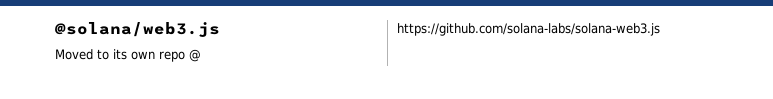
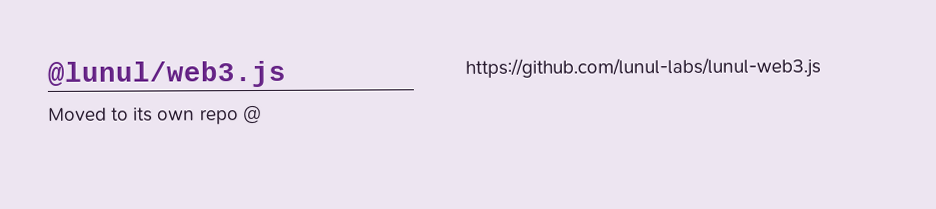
- @solana/web3.js
+ @lunul/web3.js
- Moved to its own repo @ https://github.com/solana-labs/solana-web3.js
+ Moved to its own repo @ https://github.com/lunul-labs/lunul-web3.js

